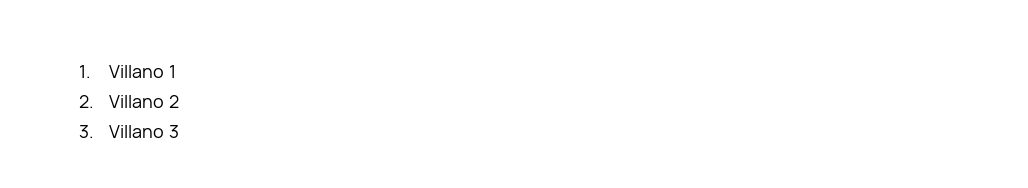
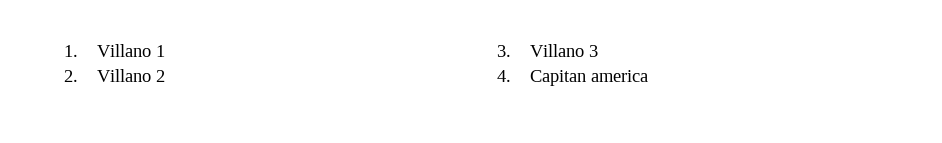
+ 4. Capitan america

